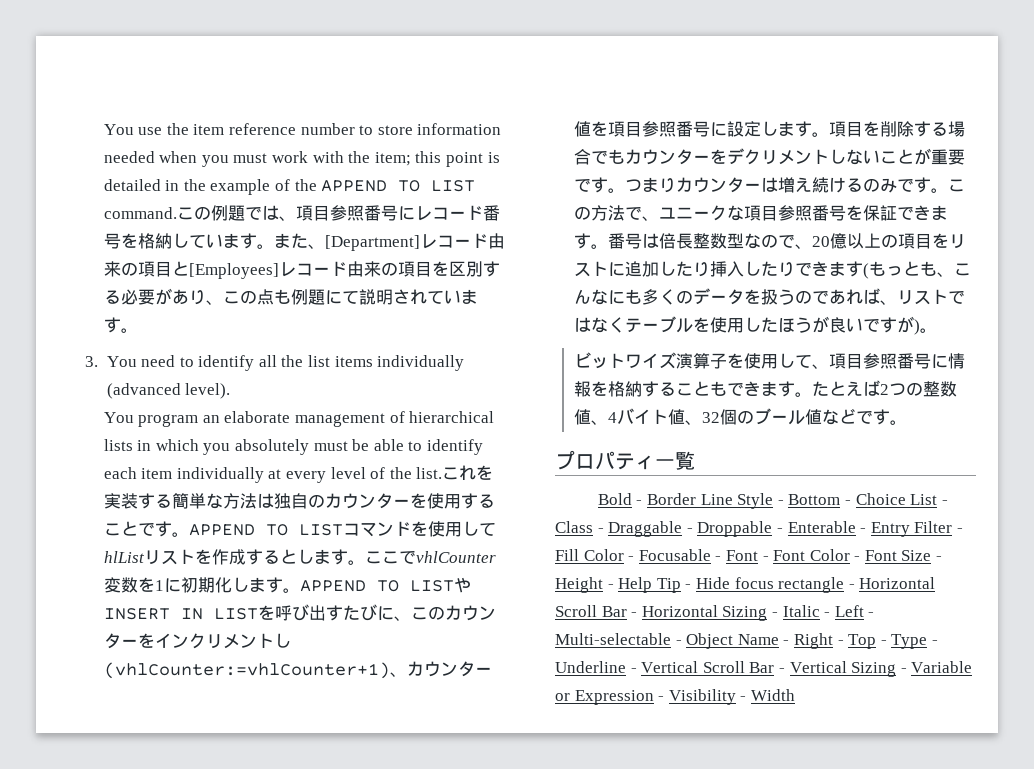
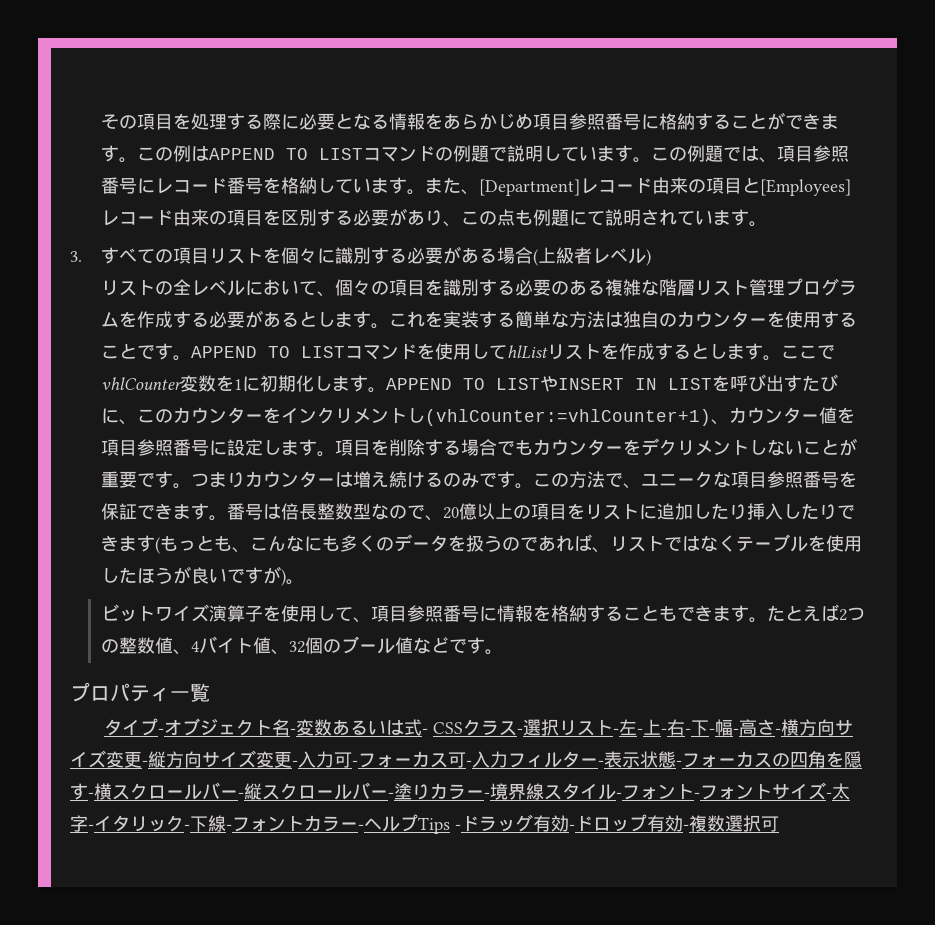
- You use the item reference number to store information needed when you must work with the item; this point is detailed in the example of the APPEND TO LIST command.
+ その項目を処理する際に必要となる情報をあらかじめ項目参照番号に格納することができます。この例はAPPEND TO LISTコマンドの例題で説明しています。
- 3. You need to identify all the list items individually (advanced level).
- You program an elaborate management of hierarchical lists in which you absolutely must be able to identify each item individually at every level of the list.
+ 3.すべての項目リストを個々に識別する必要がある場合(上級者レベル)
+ リストの全レベルにおいて、個々の項目を識別する必要のある複雑な階層リスト管理プログラムを作成する必要があるとします。
- Bold - Border Line Style - Bottom - Choice List - Class - Draggable - Droppable - Enterable - Entry Filter - Fill Color - Focusable - Font - Font Color - Font Size - Height - Help Tip - Hide focus rectangle - Horizontal Scroll Bar - Horizontal Sizing - Italic - Left - Multi-selectable - Object Name - Right - Top - Type - Underline - Vertical Scroll Bar - Vertical Sizing - Variable or Expression - Visibility - Width
+ タイプ-オブジェクト名-変数あるいは式- CSSクラス-選択リスト-左-上-右-下-幅-高さ-横方向サイズ変更-縦方向サイズ変更-入力可-フォーカス可-入力フィルター-表示状態-フォーカスの四角を隠す-横スクロールバー-縦スクロールバー-塗りカラー-境界線スタイル-フォント-フォントサイズ-太字-イタリック-下線-フォントカラー-ヘルプTips -ドラッグ有効-ドロップ有効-複数選択可

